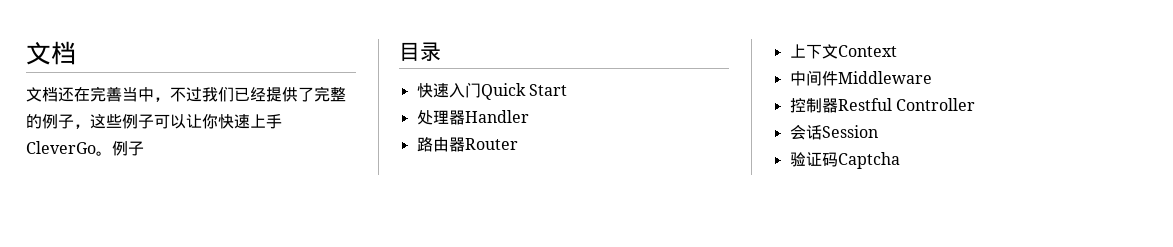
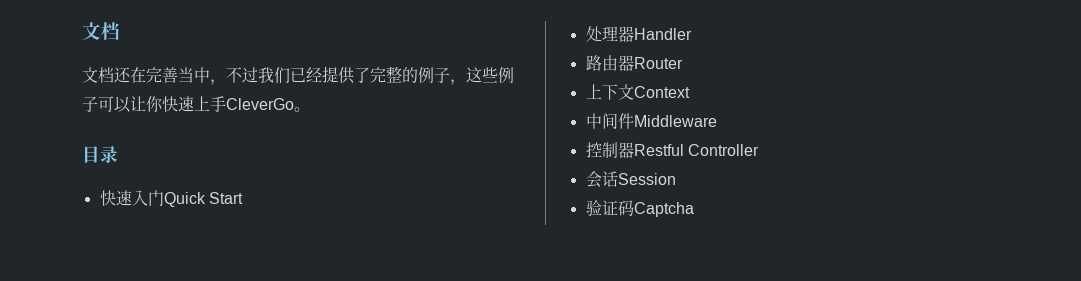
- 文档还在完善当中，不过我们已经提供了完整的例子，这些例子可以让你快速上手CleverGo。例子
+ 文档还在完善当中，不过我们已经提供了完整的例子，这些例子可以让你快速上手CleverGo。

